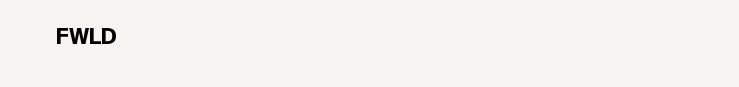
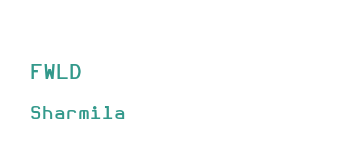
+ Sharmila

